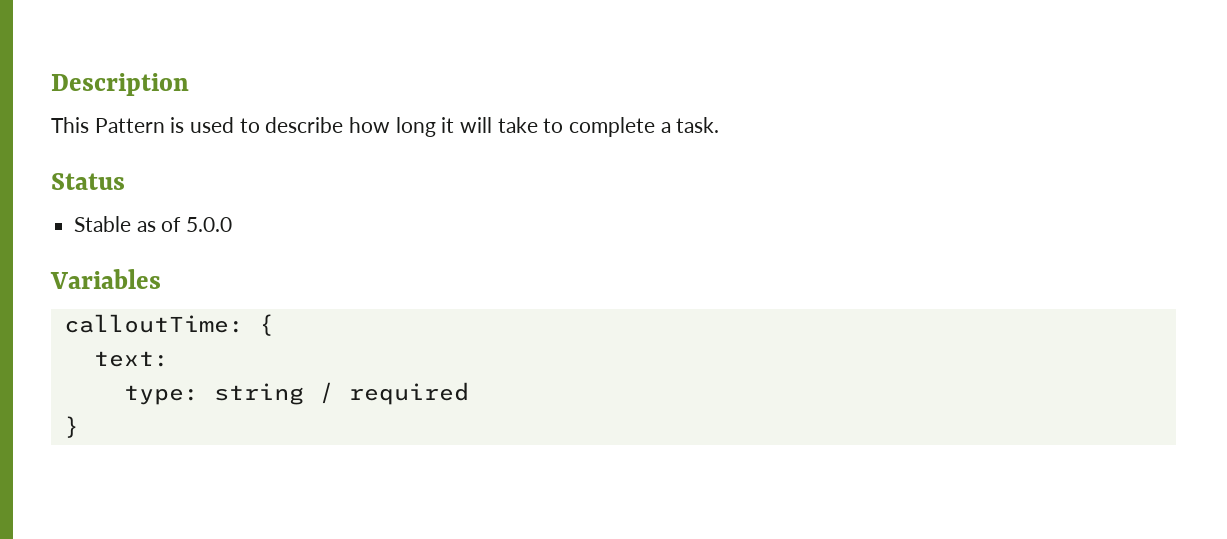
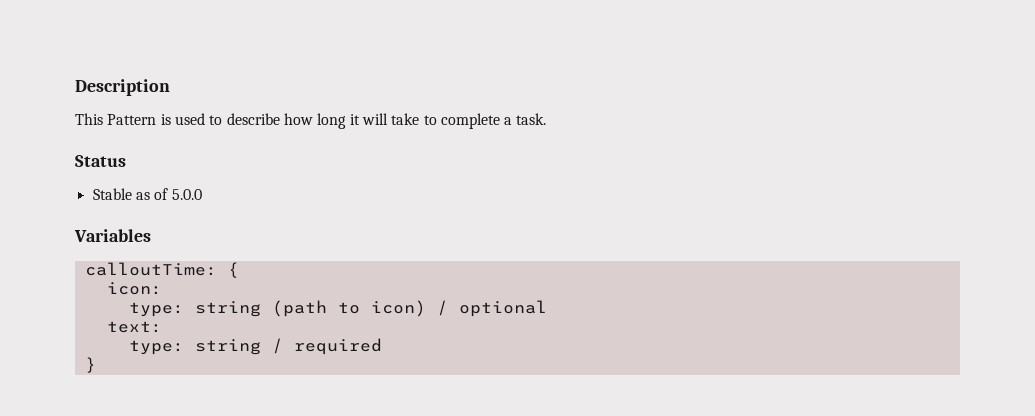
+ icon:
+ type: string (path to icon) / optional

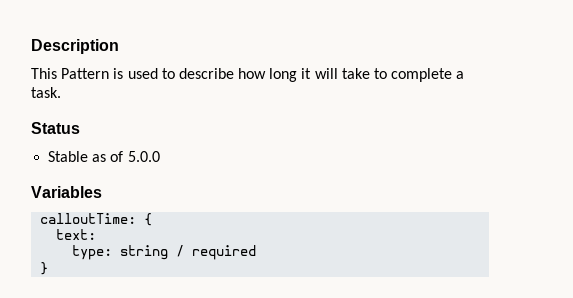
- icon:
- type: string (path to icon) / optional

